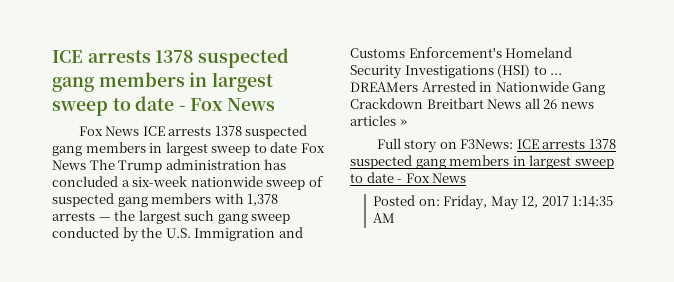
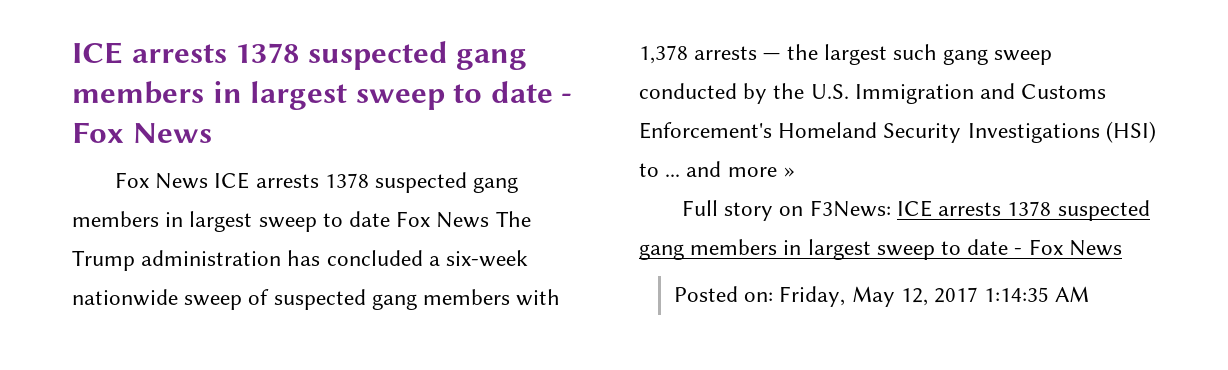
- Fox News ICE arrests 1378 suspected gang members in largest sweep to date Fox News The Trump administration has concluded a six-week nationwide sweep of suspected gang members with 1,378 arrests — the largest such gang sweep conducted by the U.S. Immigration and Customs Enforcement's Homeland Security Investigations (HSI) to ... DREAMers Arrested in Nationwide Gang Crackdown Breitbart News all 26 news articles »
+ Fox News ICE arrests 1378 suspected gang members in largest sweep to date Fox News The Trump administration has concluded a six-week nationwide sweep of suspected gang members with 1,378 arrests — the largest such gang sweep conducted by the U.S. Immigration and Customs Enforcement's Homeland Security Investigations (HSI) to ... and more »

